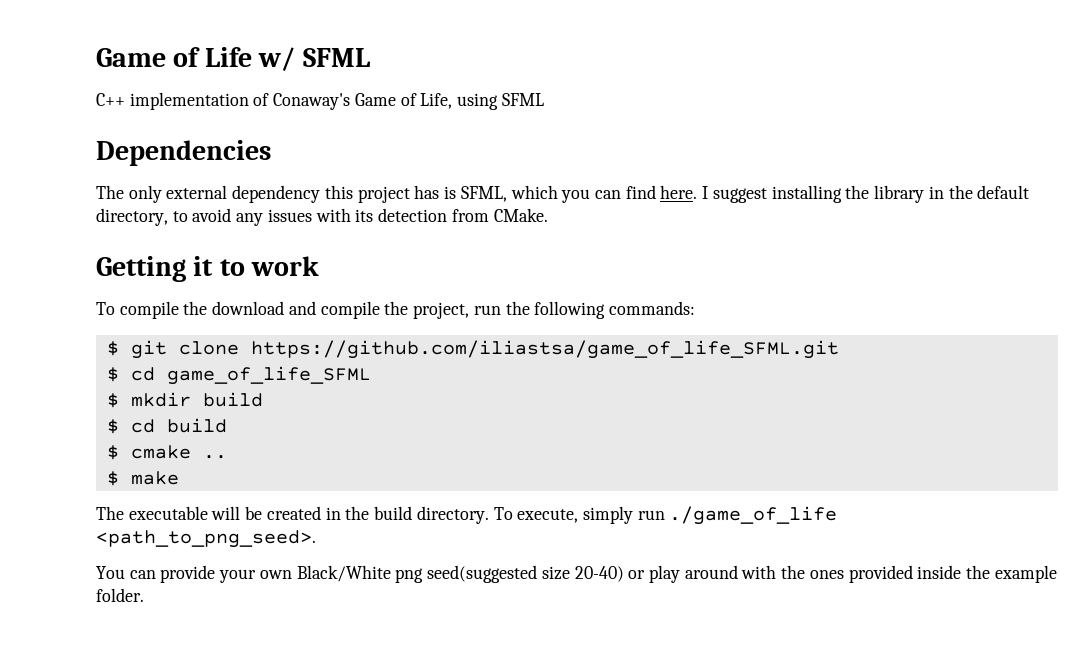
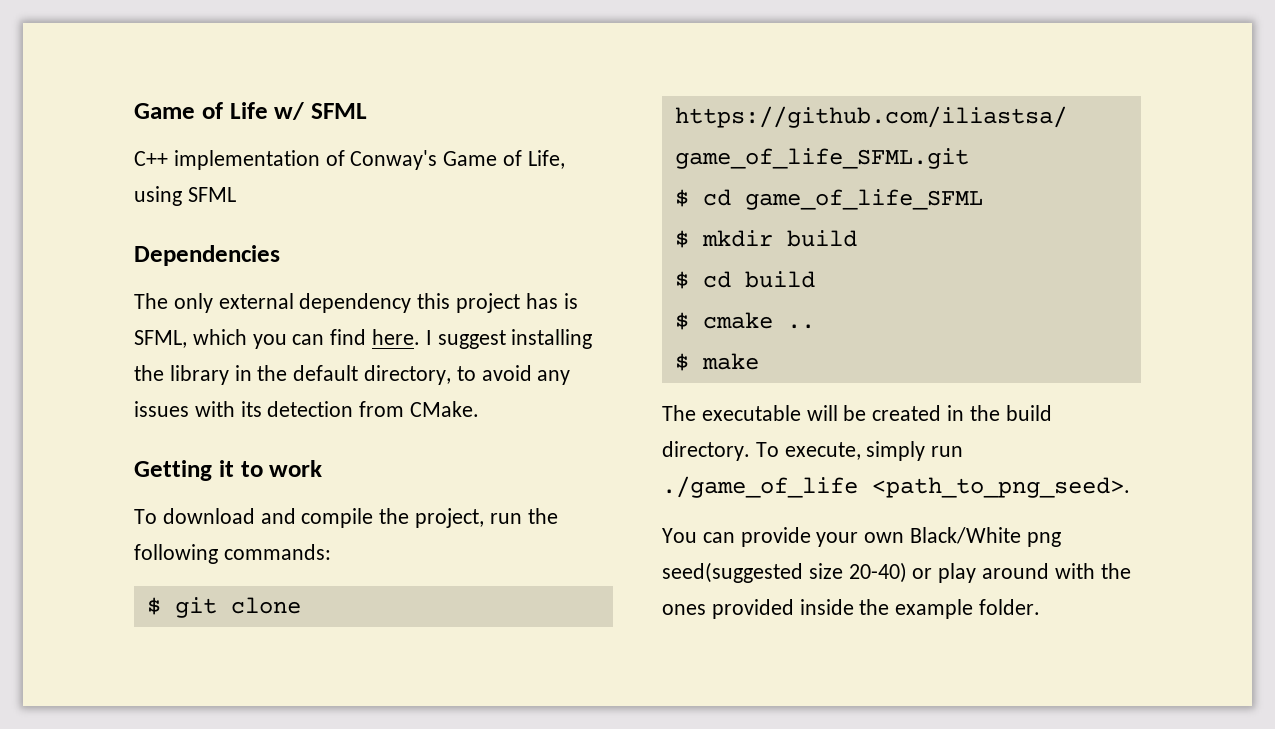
- C++ implementation of Conaway's Game of Life, using SFML
+ C++ implementation of Conway's Game of Life, using SFML
- To compile the download and compile the project, run the following commands:
+ To download and compile the project, run the following commands:

